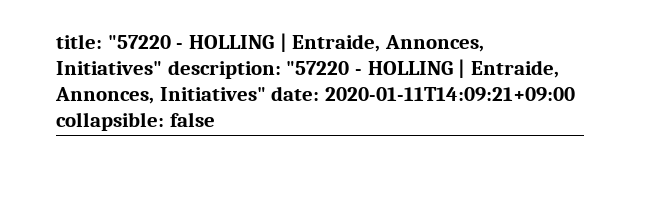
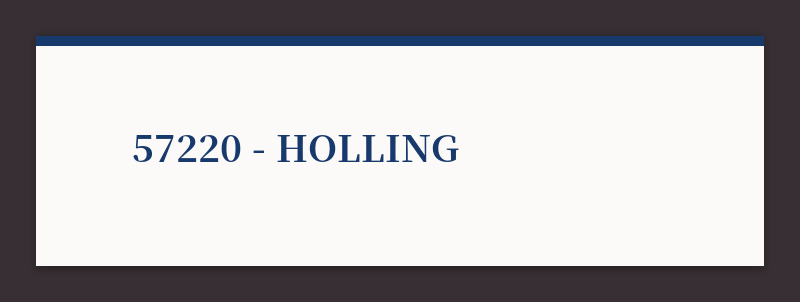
- title: "57220 - HOLLING | Entraide, Annonces, Initiatives" description: "57220 - HOLLING | Entraide, Annonces, Initiatives" date: 2020-01-11T14:09:21+09:00 collapsible: false
+ 57220 - HOLLING

